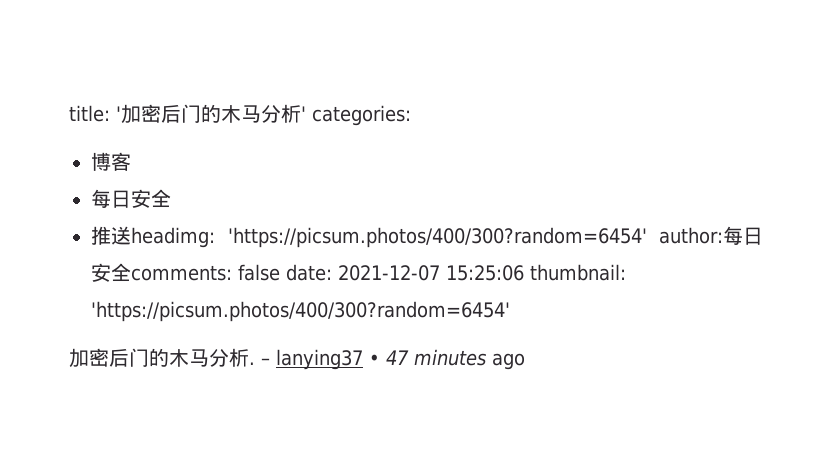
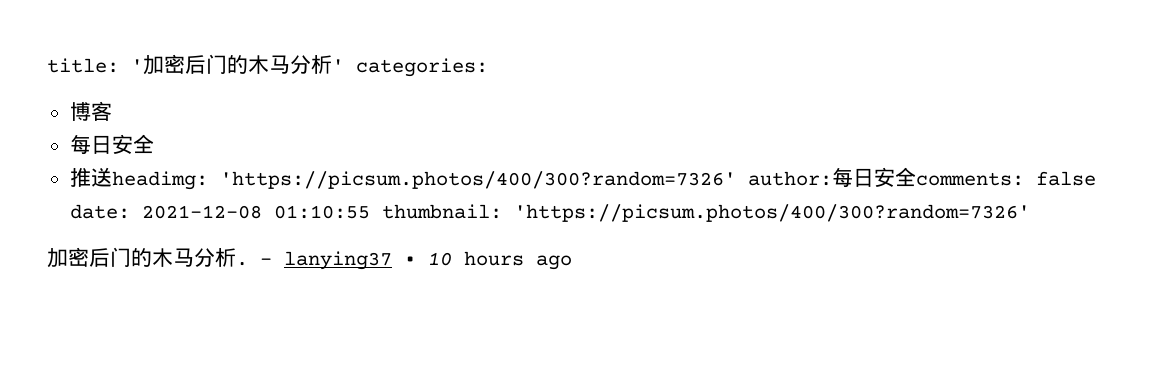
- 推送headimg: 'https://picsum.photos/400/300?random=6454' author:每日安全comments: false date: 2021-12-07 15:25:06 thumbnail: 'https://picsum.photos/400/300?random=6454'
+ 推送headimg: 'https://picsum.photos/400/300?random=7326' author:每日安全comments: false date: 2021-12-08 01:10:55 thumbnail: 'https://picsum.photos/400/300?random=7326'
- – lanying37 • 47 minutes ago
+ – lanying37 • 10 hours ago

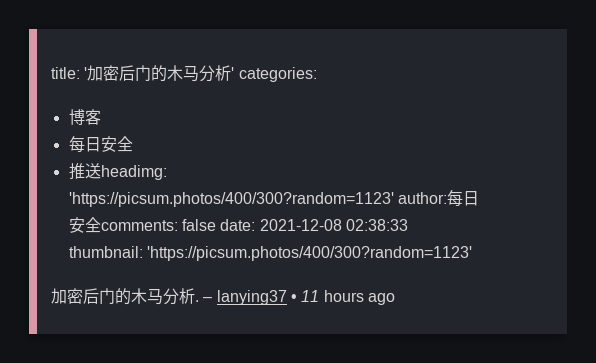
- 推送headimg: 'https://picsum.photos/400/300?random=7326' author:每日安全comments: false date: 2021-12-08 01:10:55 thumbnail: 'https://picsum.photos/400/300?random=7326'
+ 推送headimg: 'https://picsum.photos/400/300?random=1123' author:每日安全comments: false date: 2021-12-08 02:38:33 thumbnail: 'https://picsum.photos/400/300?random=1123'
- – lanying37 • 10 hours ago
+ – lanying37 • 11 hours ago

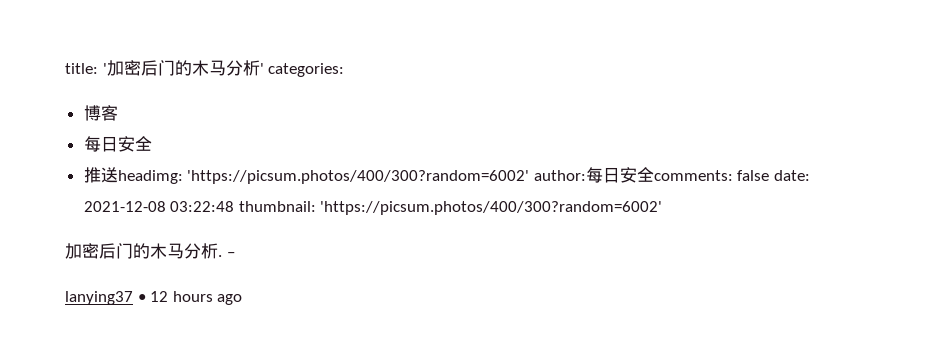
- 推送headimg: 'https://picsum.photos/400/300?random=1123' author:每日安全comments: false date: 2021-12-08 02:38:33 thumbnail: 'https://picsum.photos/400/300?random=1123'
+ 推送headimg: 'https://picsum.photos/400/300?random=6002' author:每日安全comments: false date: 2021-12-08 03:22:48 thumbnail: 'https://picsum.photos/400/300?random=6002'
- – lanying37 • 11 hours ago
+ –
+ lanying37 • 12 hours ago

